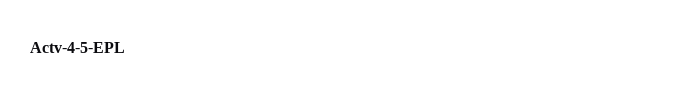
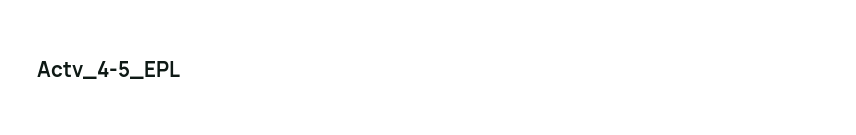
- Actv-4-5-EPL
+ Actv_4-5_EPL

